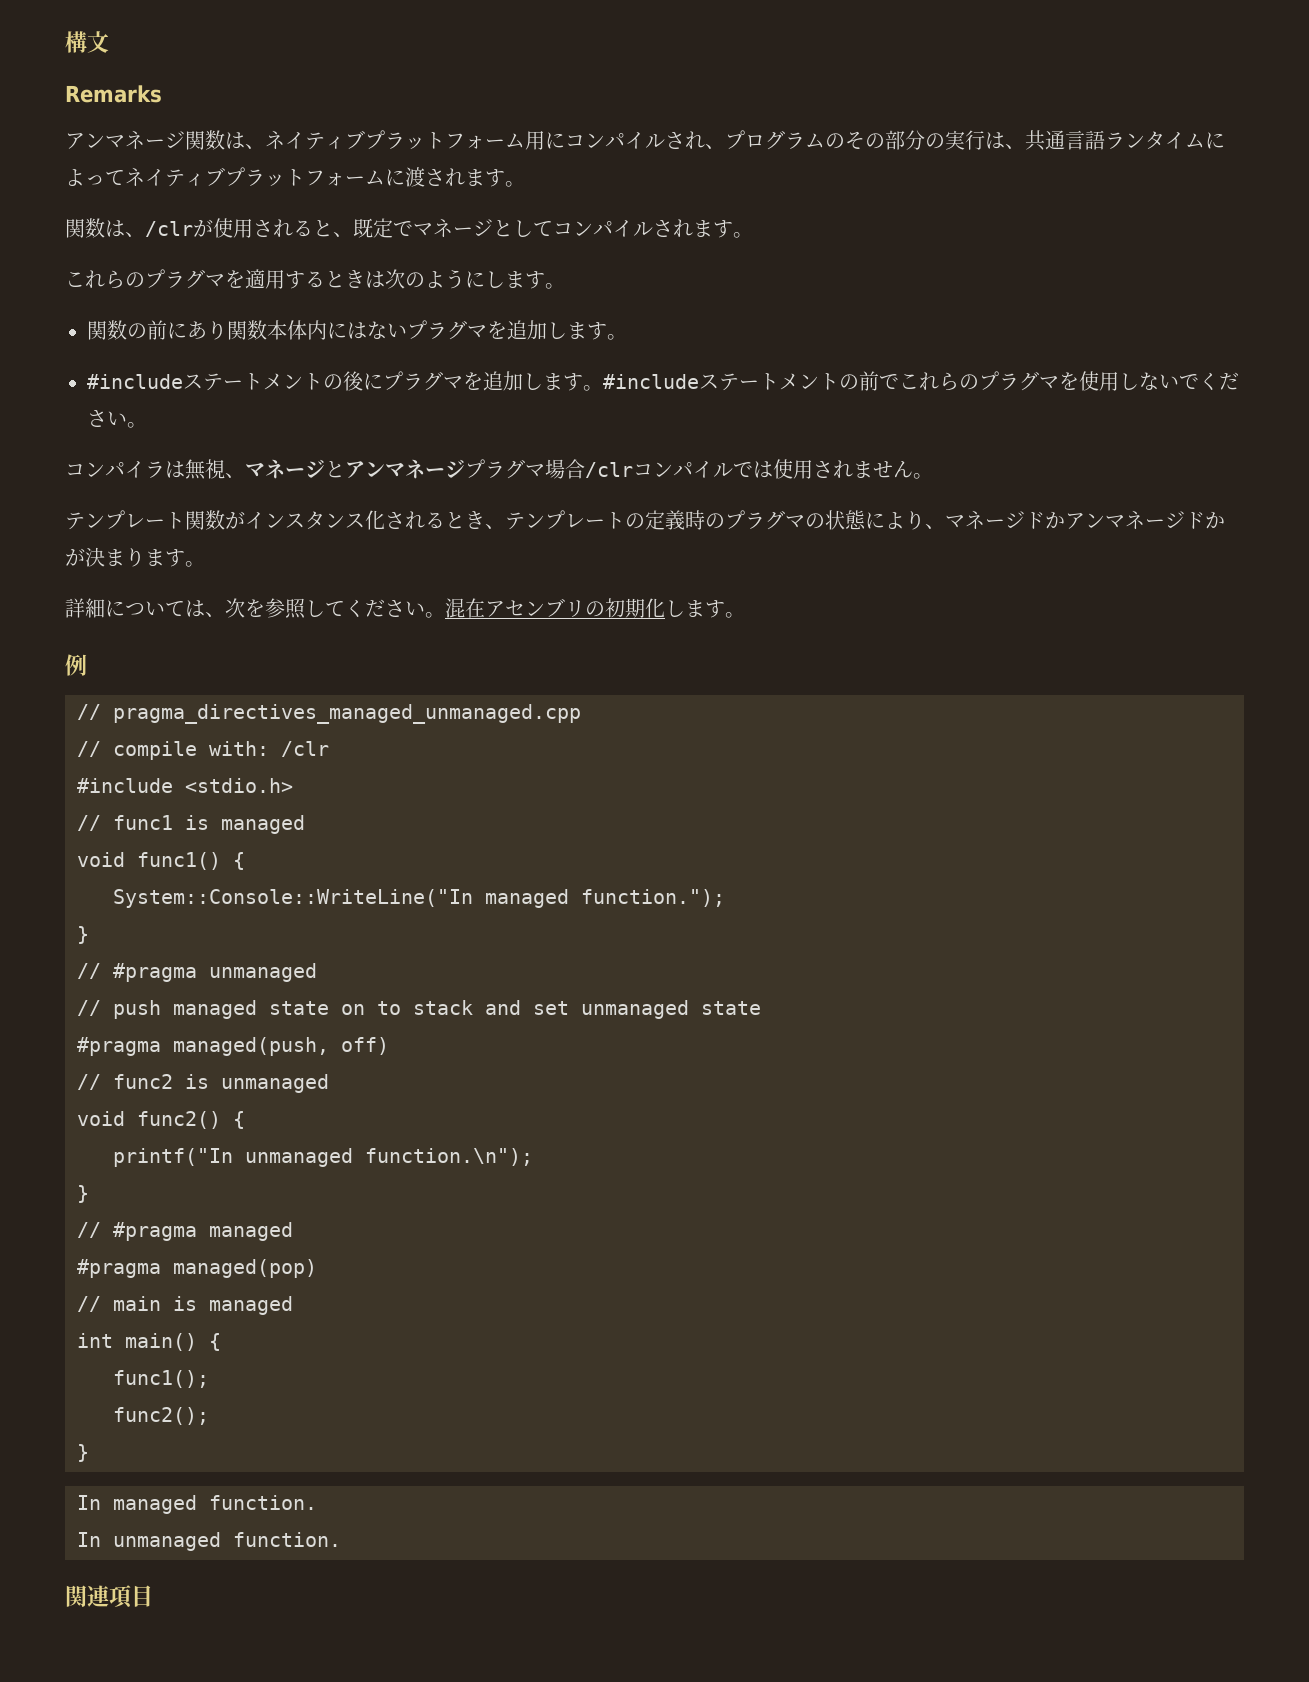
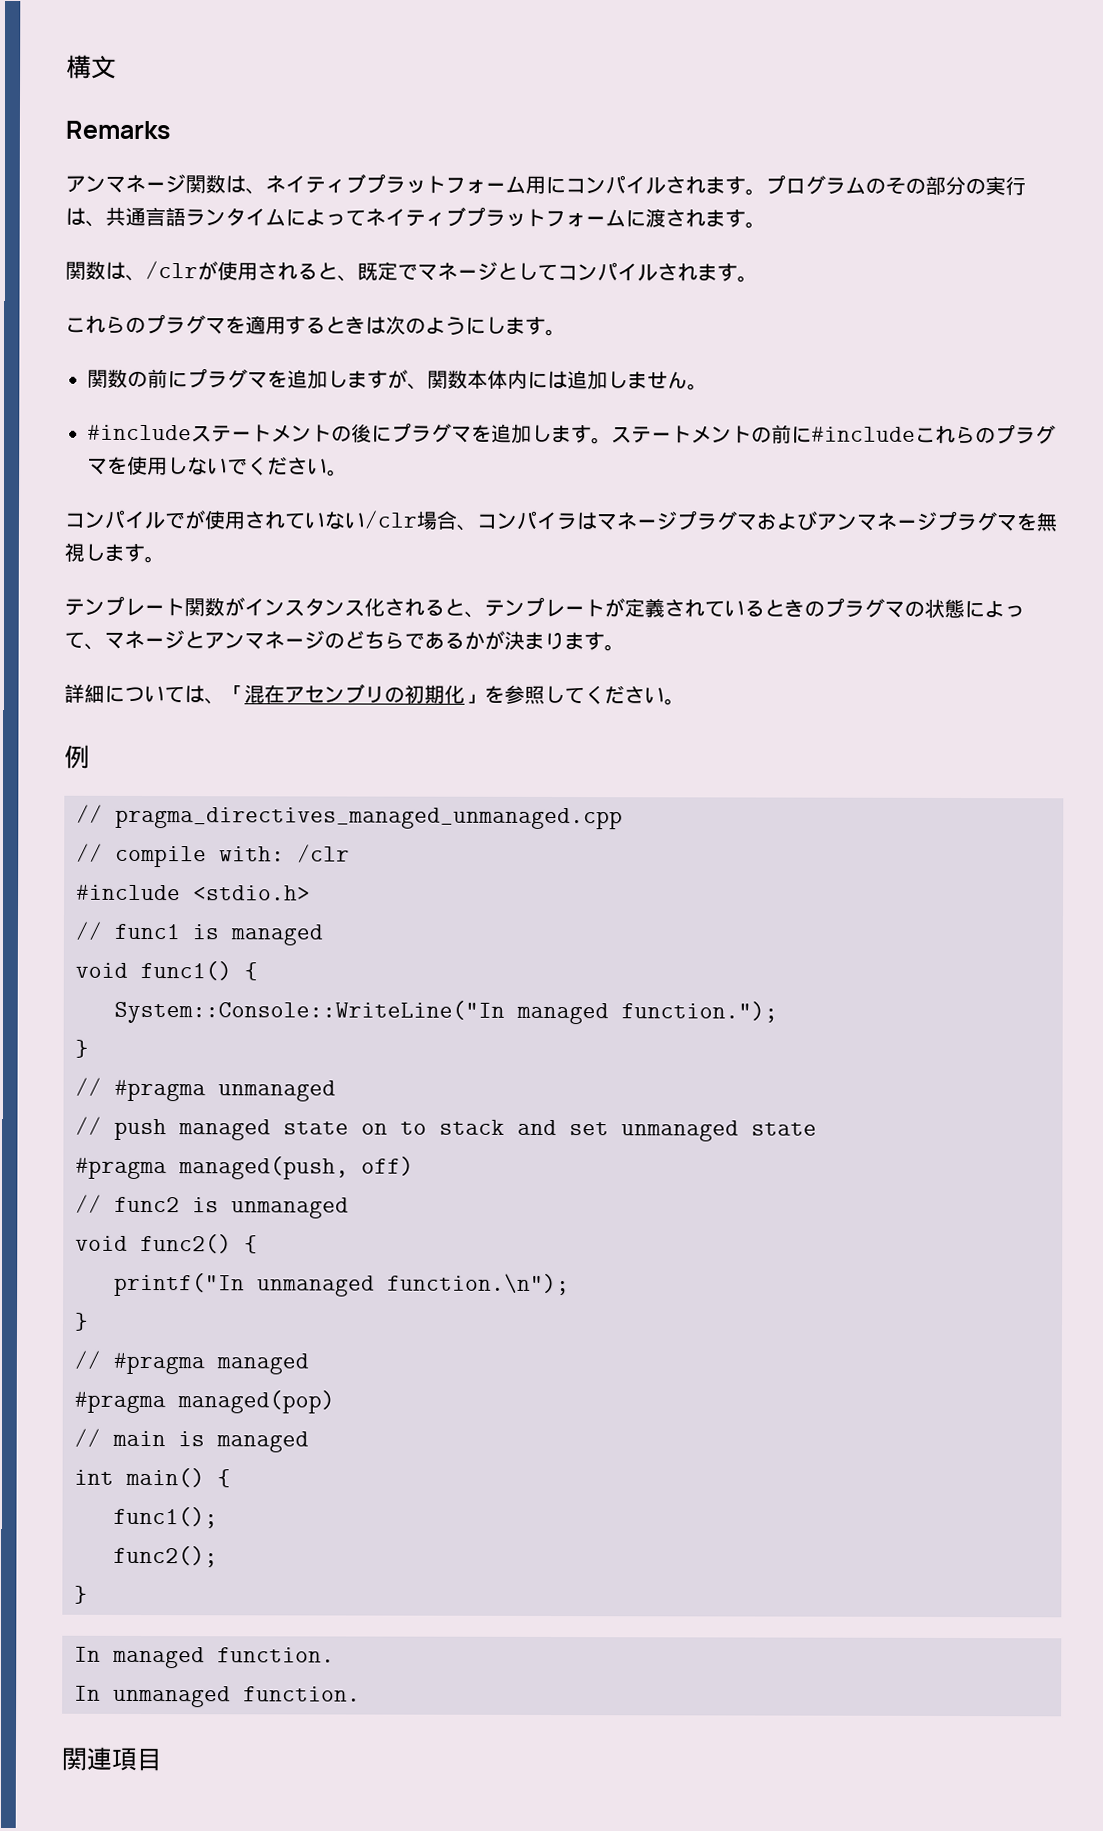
- アンマネージ関数は、ネイティブプラットフォーム用にコンパイルされ、プログラムのその部分の実行は、共通言語ランタイムによってネイティブプラットフォームに渡されます。
+ アンマネージ関数は、ネイティブプラットフォーム用にコンパイルされます。プログラムのその部分の実行は、共通言語ランタイムによってネイティブプラットフォームに渡されます。
- 関数の前にあり関数本体内にはないプラグマを追加します。
+ 関数の前にプラグマを追加しますが、関数本体内には追加しません。
- #includeステートメントの前でこれらのプラグマを使用しないでください。
+ ステートメントの前に#includeこれらのプラグマを使用しないでください。
- コンパイラは無視、マネージとアンマネージプラグマ場合/clrコンパイルでは使用されません。
+ コンパイルでが使用されていない/clr場合、コンパイラはマネージプラグマおよびアンマネージプラグマを無視します。
- テンプレート関数がインスタンス化されるとき、テンプレートの定義時のプラグマの状態により、マネージドかアンマネージドかが決まります。
+ テンプレート関数がインスタンス化されると、テンプレートが定義されているときのプラグマの状態によって、マネージとアンマネージのどちらであるかが決まります。
- 詳細については、次を参照してください。混在アセンブリの初期化します。
+ 詳細については、「混在アセンブリの初期化」を参照してください。

